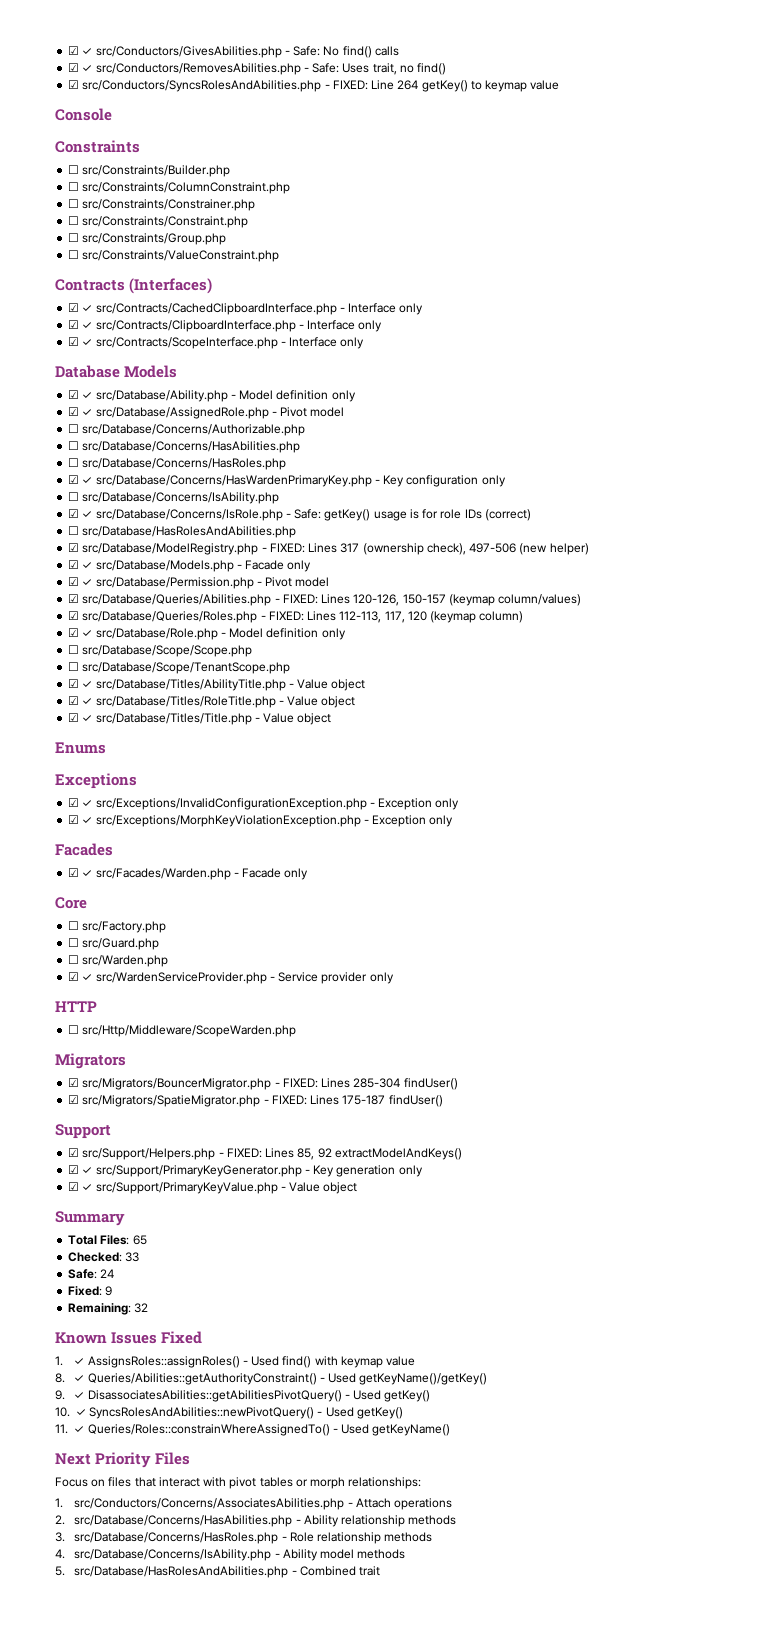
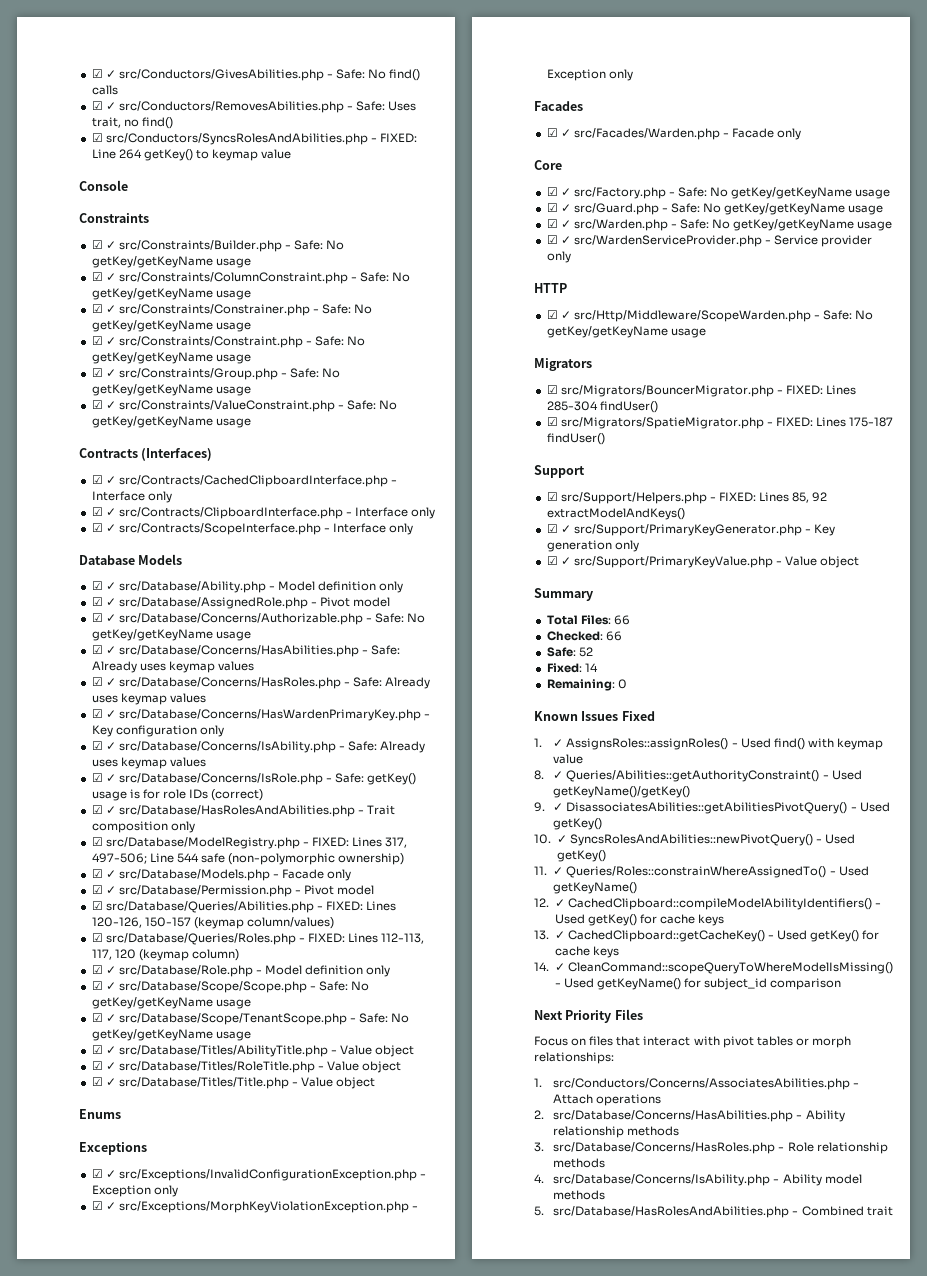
- ☐ src/Constraints/Builder.php
- ☐ src/Constraints/ColumnConstraint.php
- ☐ src/Constraints/Constrainer.php
- ☐ src/Constraints/Constraint.php
- ☐ src/Constraints/Group.php
- ☐ src/Constraints/ValueConstraint.php
+ ☑ ✓ src/Constraints/Builder.php - Safe: No getKey/getKeyName usage
+ ☑ ✓ src/Constraints/ColumnConstraint.php - Safe: No getKey/getKeyName usage
+ ☑ ✓ src/Constraints/Constrainer.php - Safe: No getKey/getKeyName usage
+ ☑ ✓ src/Constraints/Constraint.php - Safe: No getKey/getKeyName usage
+ ☑ ✓ src/Constraints/Group.php - Safe: No getKey/getKeyName usage
+ ☑ ✓ src/Constraints/ValueConstraint.php - Safe: No getKey/getKeyName usage
- ☐ src/Database/Concerns/Authorizable.php
- ☐ src/Database/Concerns/HasAbilities.php
- ☐ src/Database/Concerns/HasRoles.php
+ ☑ ✓ src/Database/Concerns/Authorizable.php - Safe: No getKey/getKeyName usage
+ ☑ ✓ src/Database/Concerns/HasAbilities.php - Safe: Already uses keymap values
+ ☑ ✓ src/Database/Concerns/HasRoles.php - Safe: Already uses keymap values
- ☐ src/Database/Concerns/IsAbility.php
+ ☑ ✓ src/Database/Concerns/IsAbility.php - Safe: Already uses keymap values
- ☐ src/Database/HasRolesAndAbilities.php
+ ☑ ✓ src/Database/HasRolesAndAbilities.php - Trait composition only
- ☑ src/Database/ModelRegistry.php - FIXED: Lines 317 (ownership check), 497-506 (new helper)
+ ☑ src/Database/ModelRegistry.php - FIXED: Lines 317, 497-506; Line 544 safe (non-polymorphic ownership)
- ☐ src/Database/Scope/Scope.php
- ☐ src/Database/Scope/TenantScope.php
+ ☑ ✓ src/Database/Scope/Scope.php - Safe: No getKey/getKeyName usage
+ ☑ ✓ src/Database/Scope/TenantScope.php - Safe: No getKey/getKeyName usage
- ☐ src/Factory.php
- ☐ src/Guard.php
- ☐ src/Warden.php
+ ☑ ✓ src/Factory.php - Safe: No getKey/getKeyName usage
+ ☑ ✓ src/Guard.php - Safe: No getKey/getKeyName usage
+ ☑ ✓ src/Warden.php - Safe: No getKey/getKeyName usage
- ☐ src/Http/Middleware/ScopeWarden.php
+ ☑ ✓ src/Http/Middleware/ScopeWarden.php - Safe: No getKey/getKeyName usage
- Total Files: 65
+ Total Files: 66
- Checked: 33
- Safe: 24
+ Checked: 66
+ Safe: 52
- Fixed: 9
+ Fixed: 14
- Remaining: 32
+ Remaining: 0
+ 12. ✓ CachedClipboard::compileModelAbilityIdentifiers() - Used getKey() for cache keys
+ 13. ✓ CachedClipboard::getCacheKey() - Used getKey() for cache keys
+ 14. ✓ CleanCommand::scopeQueryToWhereModelIsMissing() - Used getKeyName() for subject_id comparison

